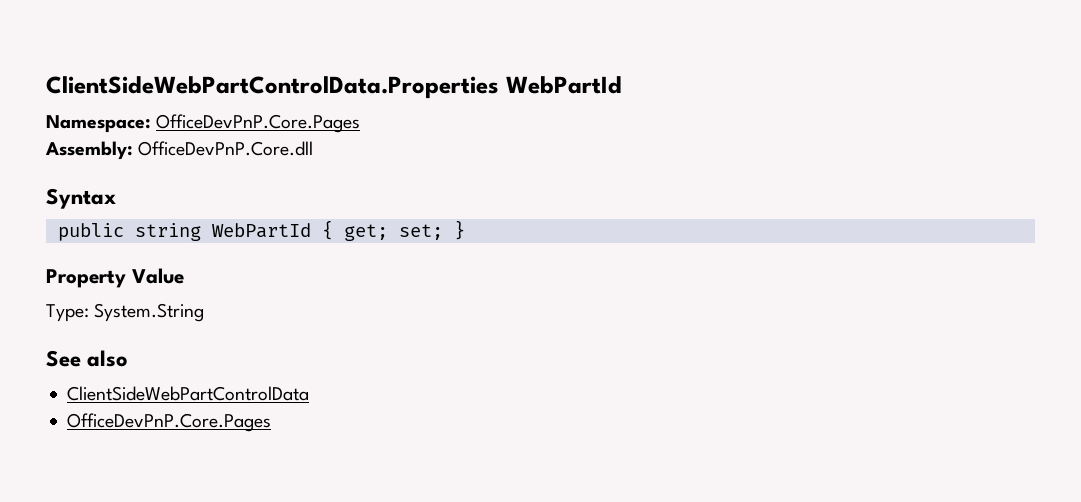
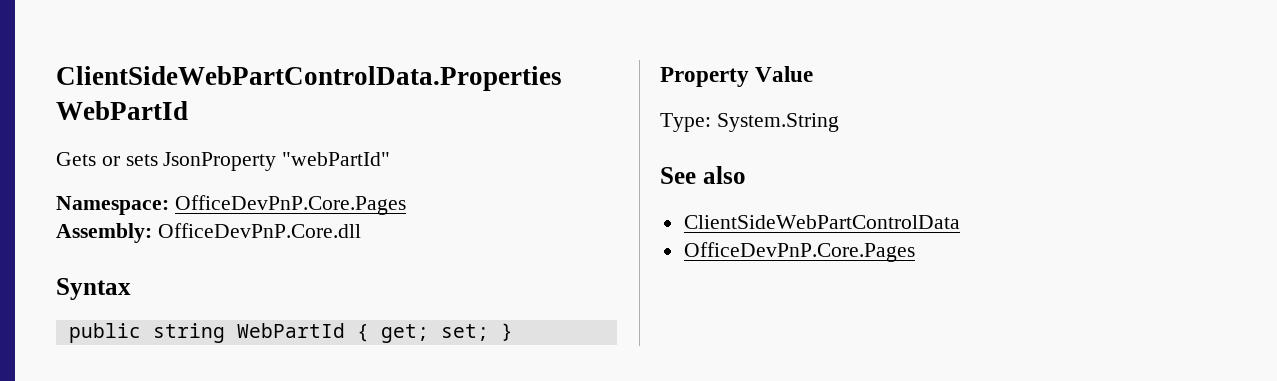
+ Gets or sets JsonProperty "webPartId"

